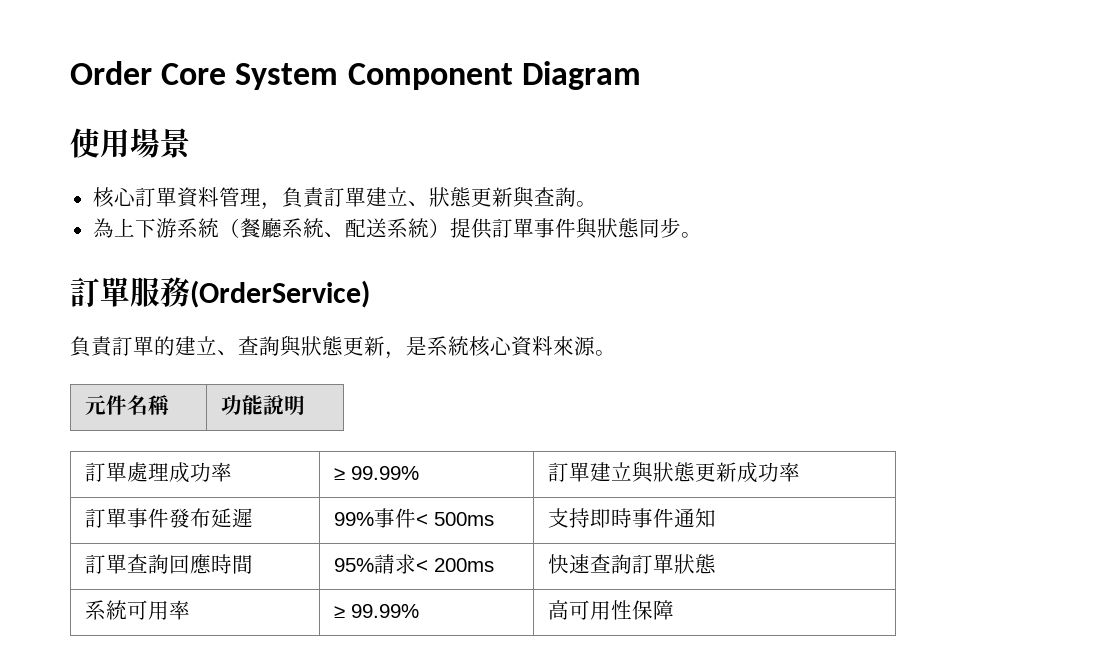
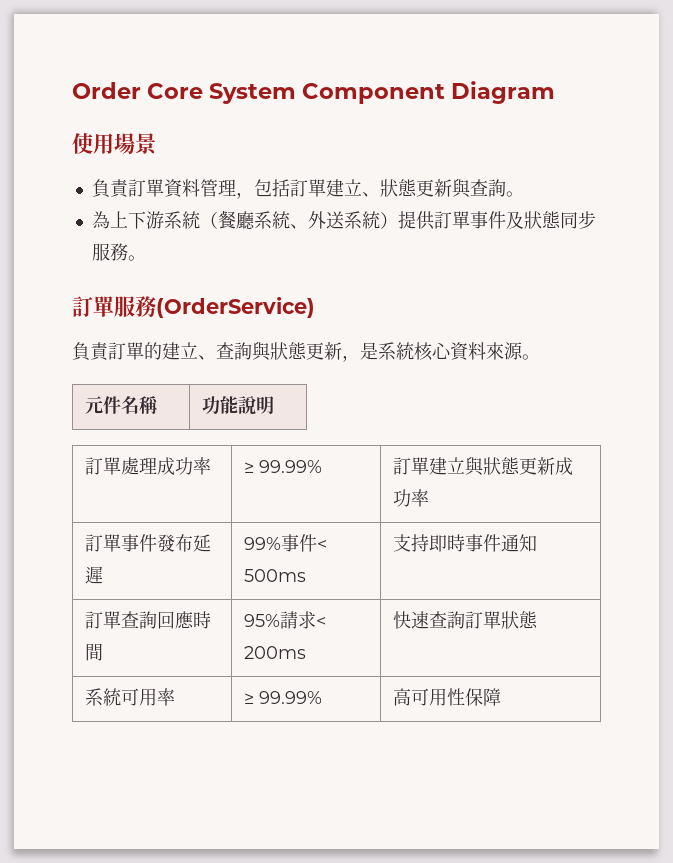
- 核心訂單資料管理，負責訂單建立、狀態更新與查詢。
+ 負責訂單資料管理，包括訂單建立、狀態更新與查詢。
- 為上下游系統（餐廳系統、配送系統）提供訂單事件與狀態同步。
+ 為上下游系統（餐廳系統、外送系統）提供訂單事件及狀態同步服務。

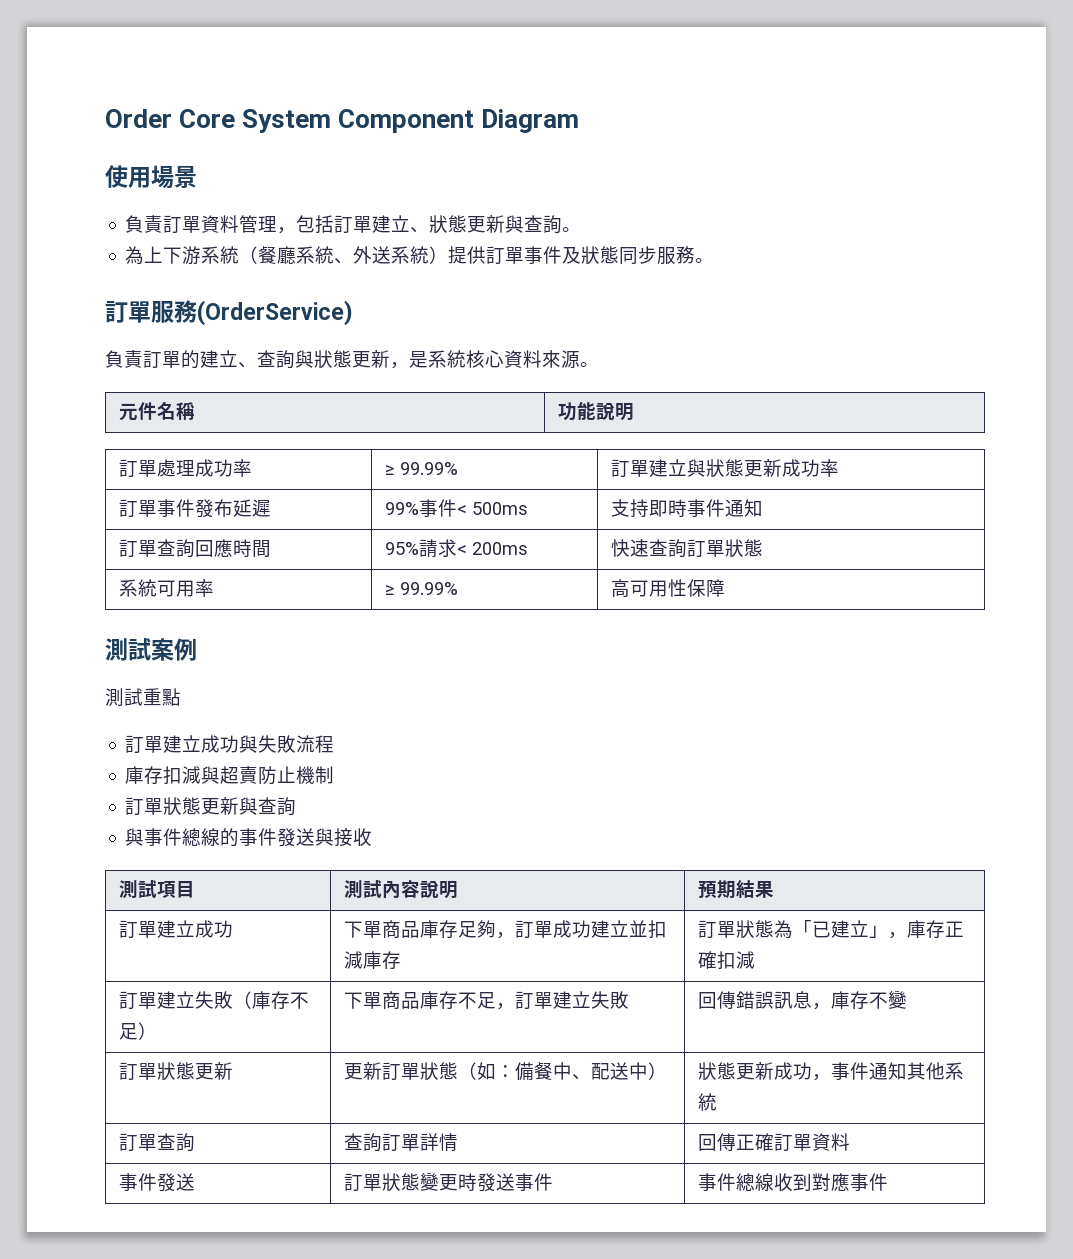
+ 測試案例
+ 測試重點
+ 訂單建立成功與失敗流程
+ 庫存扣減與超賣防止機制
+ 訂單狀態更新與查詢
+ 與事件總線的事件發送與接收
+ 測試項目 | 測試內容說明 | 預期結果
+ 訂單建立成功 | 下單商品庫存足夠，訂單成功建立並扣減庫存 | 訂單狀態為「已建立」，庫存正確扣減
+ 訂單建立失敗（庫存不足） | 下單商品庫存不足，訂單建立失敗 | 回傳錯誤訊息，庫存不變
+ 訂單狀態更新 | 更新訂單狀態（如：備餐中、配送中） | 狀態更新成功，事件通知其他系統
+ 訂單查詢 | 查詢訂單詳情 | 回傳正確訂單資料
+ 事件發送 | 訂單狀態變更時發送事件 | 事件總線收到對應事件

